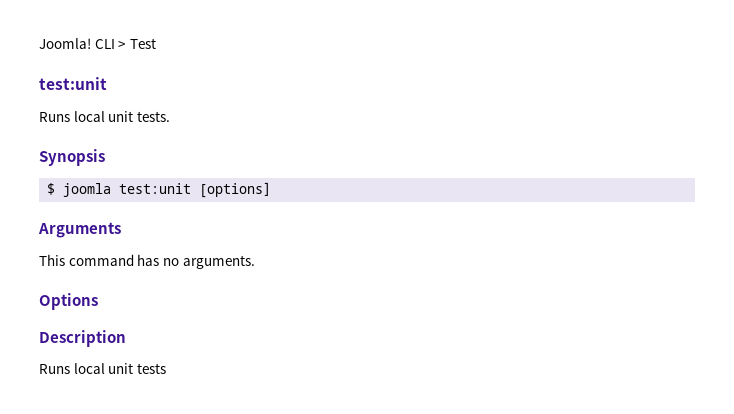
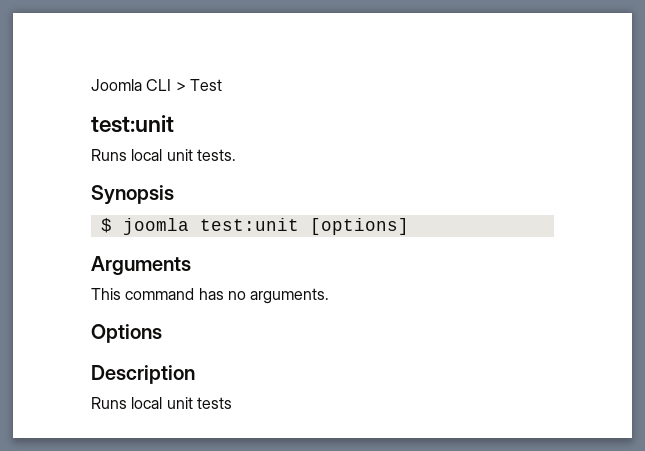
- Joomla! CLI > Test
+ Joomla CLI > Test

